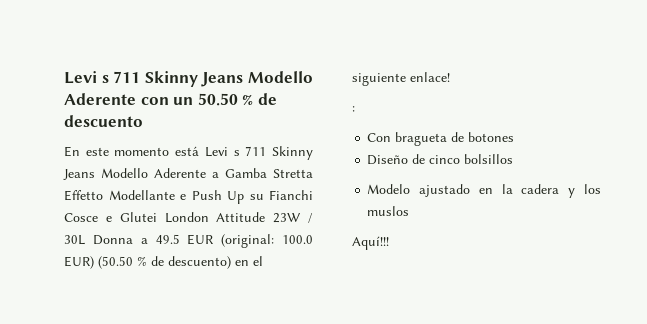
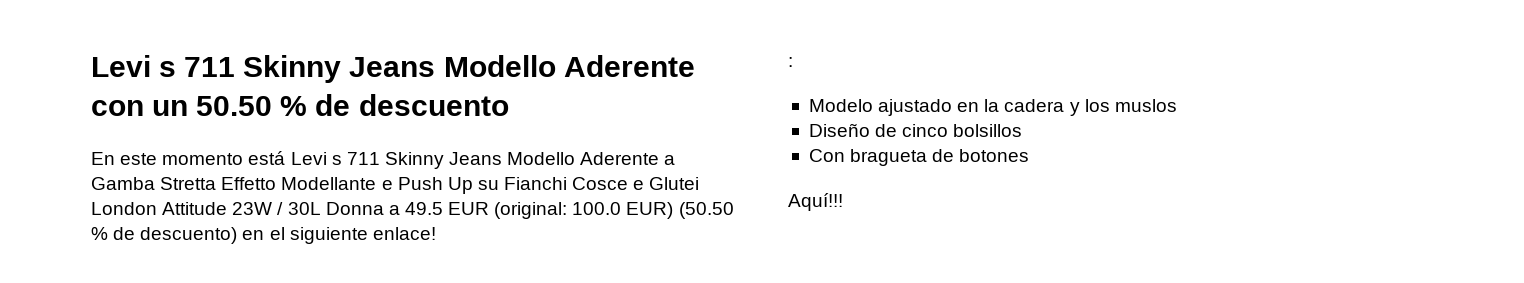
- Con bragueta de botones
- Diseño de cinco bolsillos
+ Diseño de cinco bolsillos
+ Con bragueta de botones

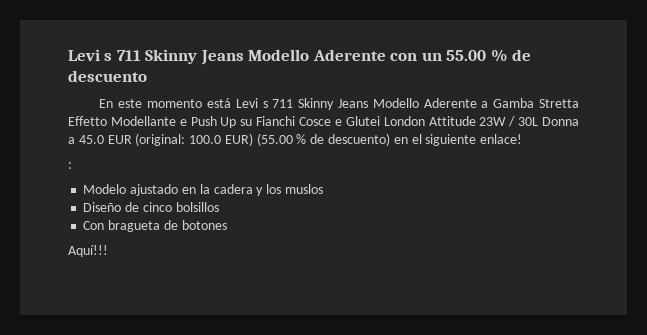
- Levi s 711 Skinny Jeans Modello Aderente con un 50.50 % de descuento
+ Levi s 711 Skinny Jeans Modello Aderente con un 55.00 % de descuento
- En este momento está Levi s 711 Skinny Jeans Modello Aderente a Gamba Stretta Effetto Modellante e Push Up su Fianchi Cosce e Glutei London Attitude 23W / 30L Donna a 49.5 EUR (original: 100.0 EUR) (50.50 % de descuento) en el siguiente enlace!
+ En este momento está Levi s 711 Skinny Jeans Modello Aderente a Gamba Stretta Effetto Modellante e Push Up su Fianchi Cosce e Glutei London Attitude 23W / 30L Donna a 45.0 EUR (original: 100.0 EUR) (55.00 % de descuento) en el siguiente enlace!

